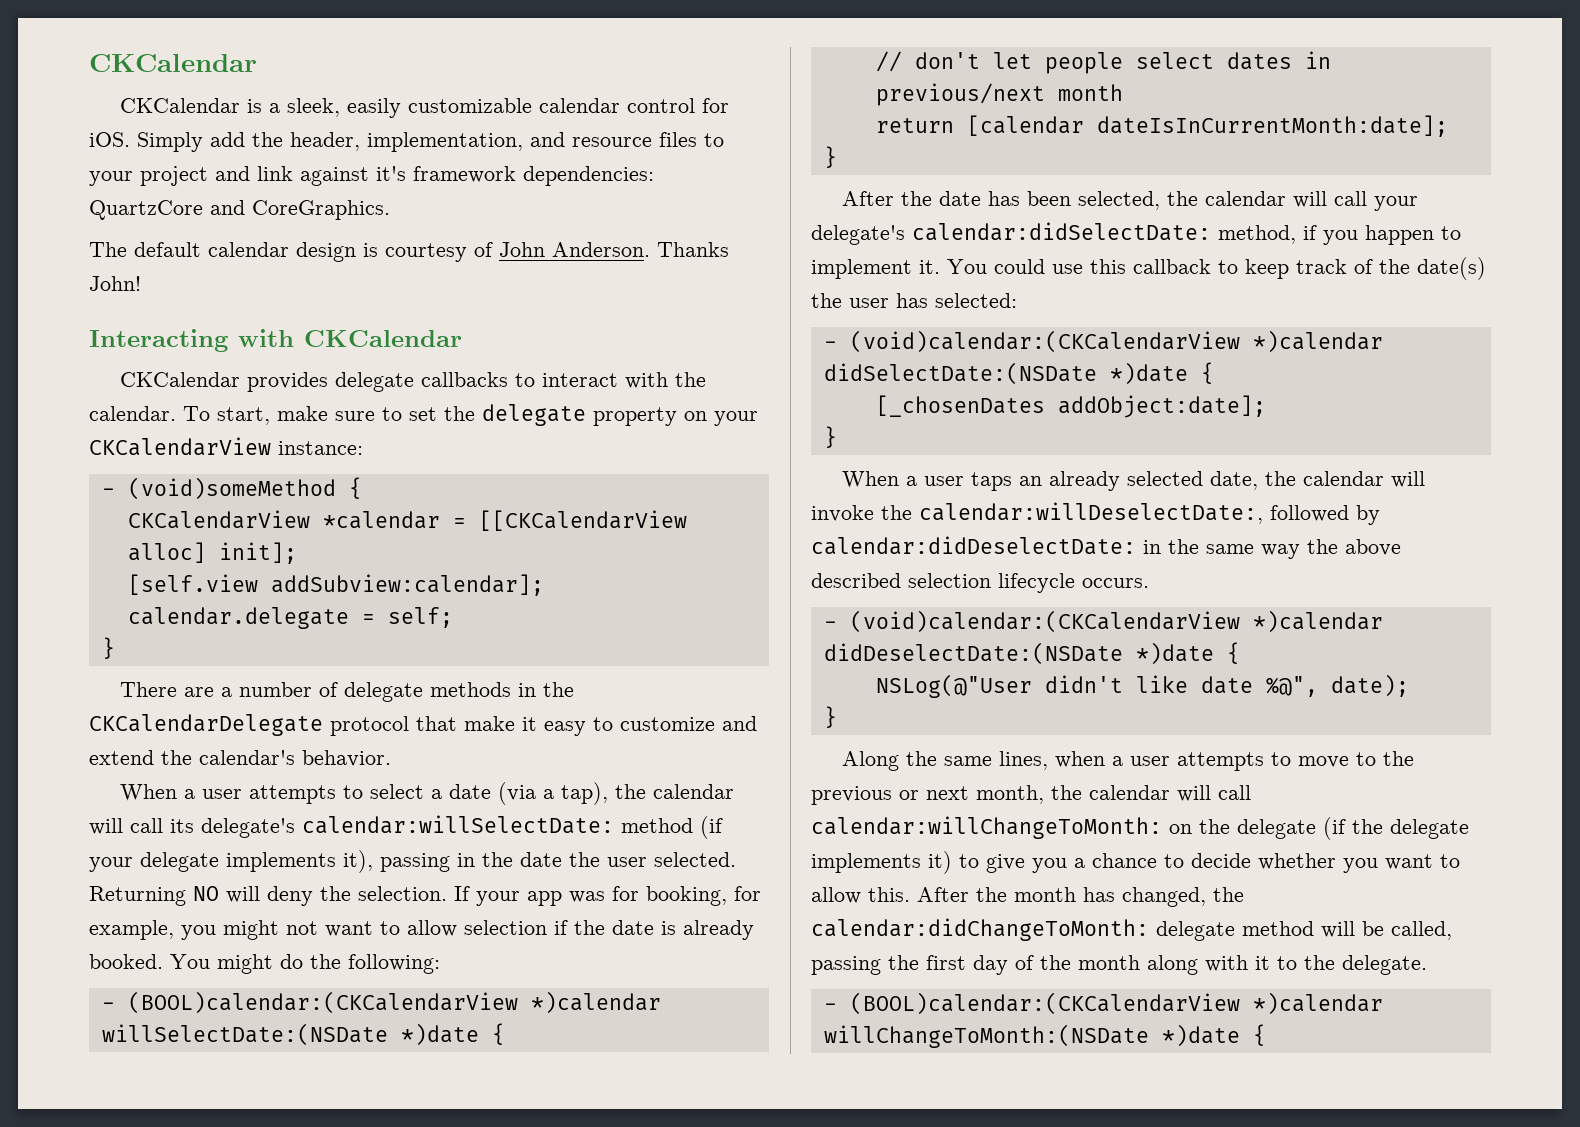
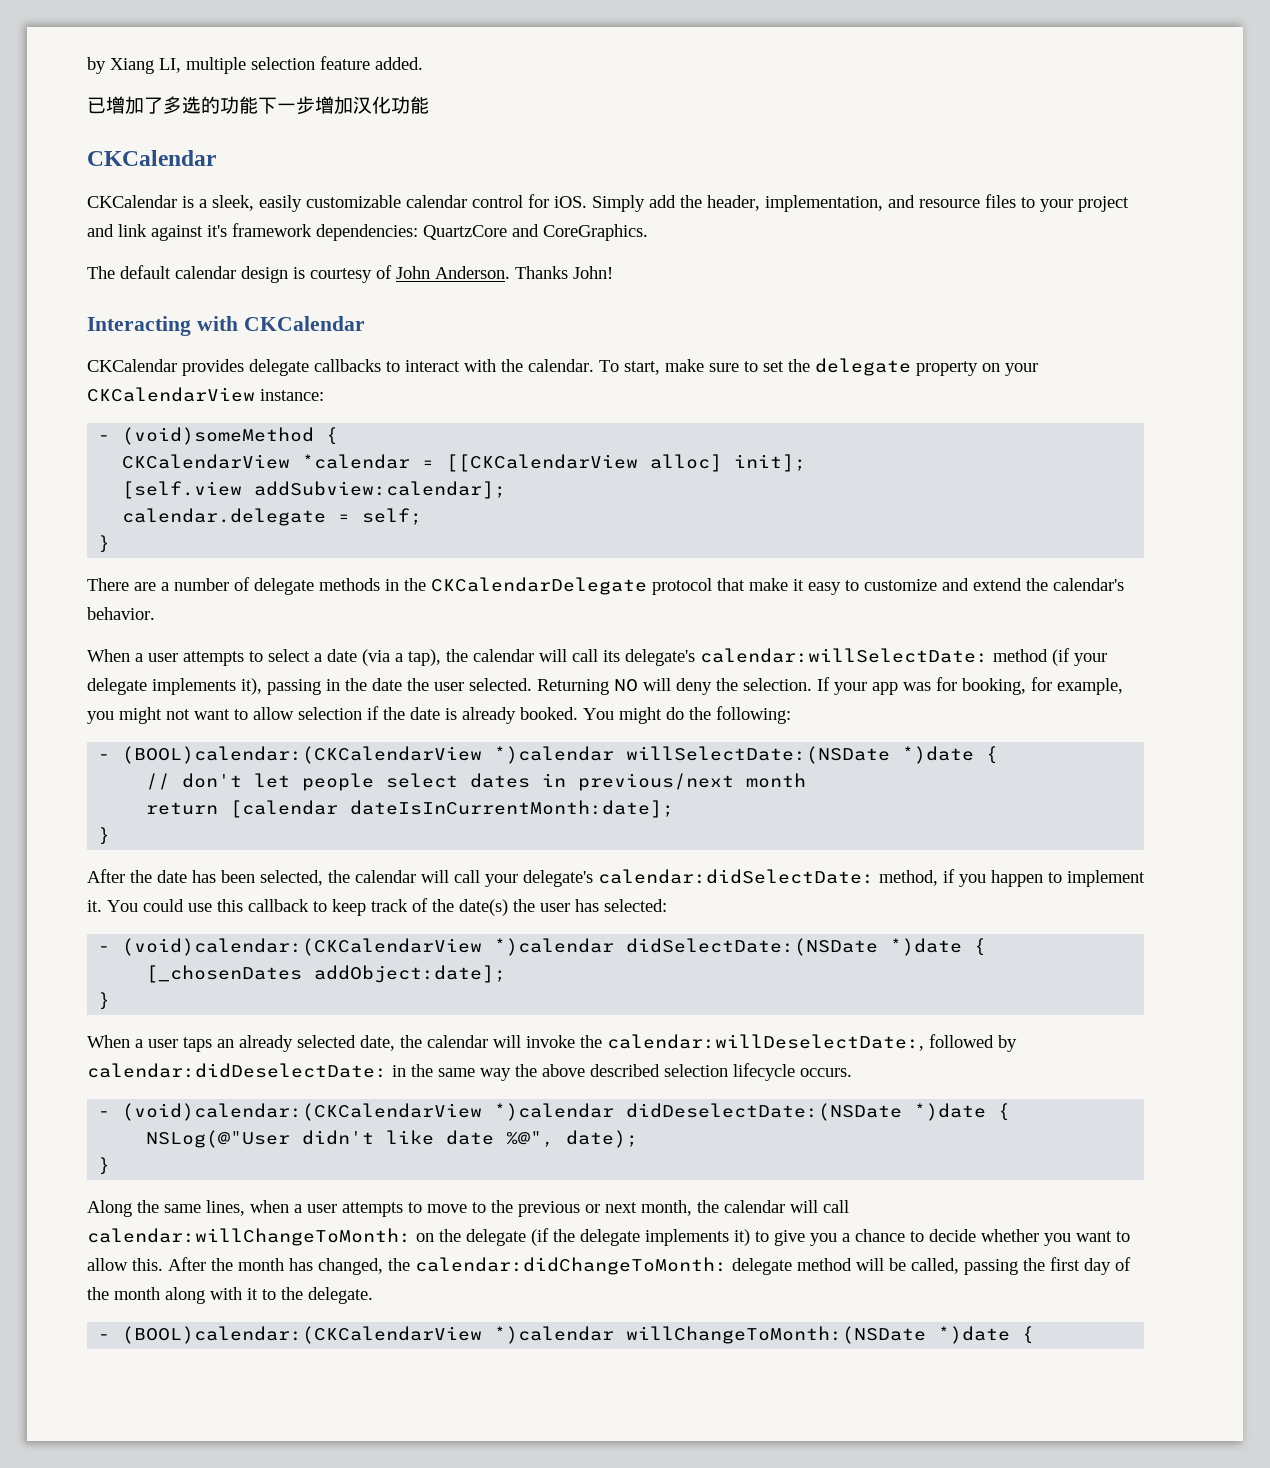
+ by Xiang LI, multiple selection feature added.
+ 已增加了多选的功能下一步增加汉化功能

